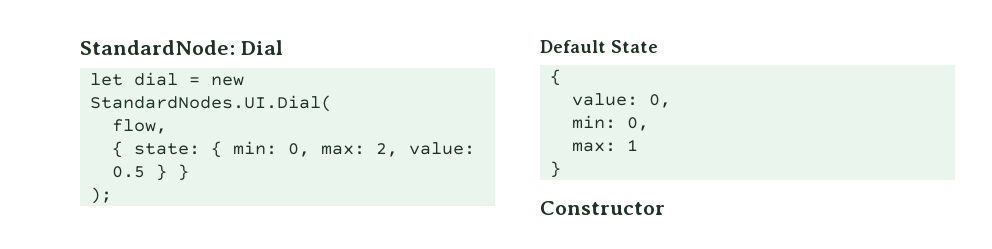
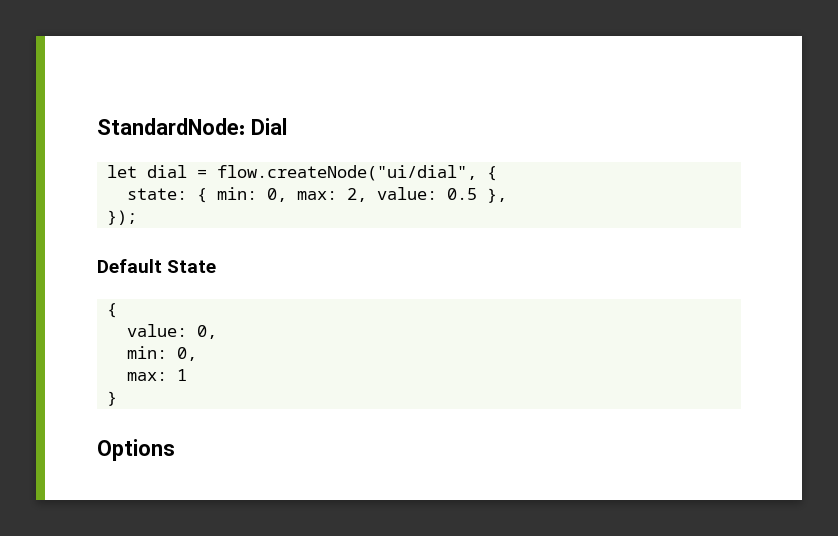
- let dial = new StandardNodes.UI.Dial(
- flow,
- { state: { min: 0, max: 2, value: 0.5 } }
- );
+ let dial = flow.createNode("ui/dial", {
+ state: { min: 0, max: 2, value: 0.5 },
+ });
- Constructor
+ Options

